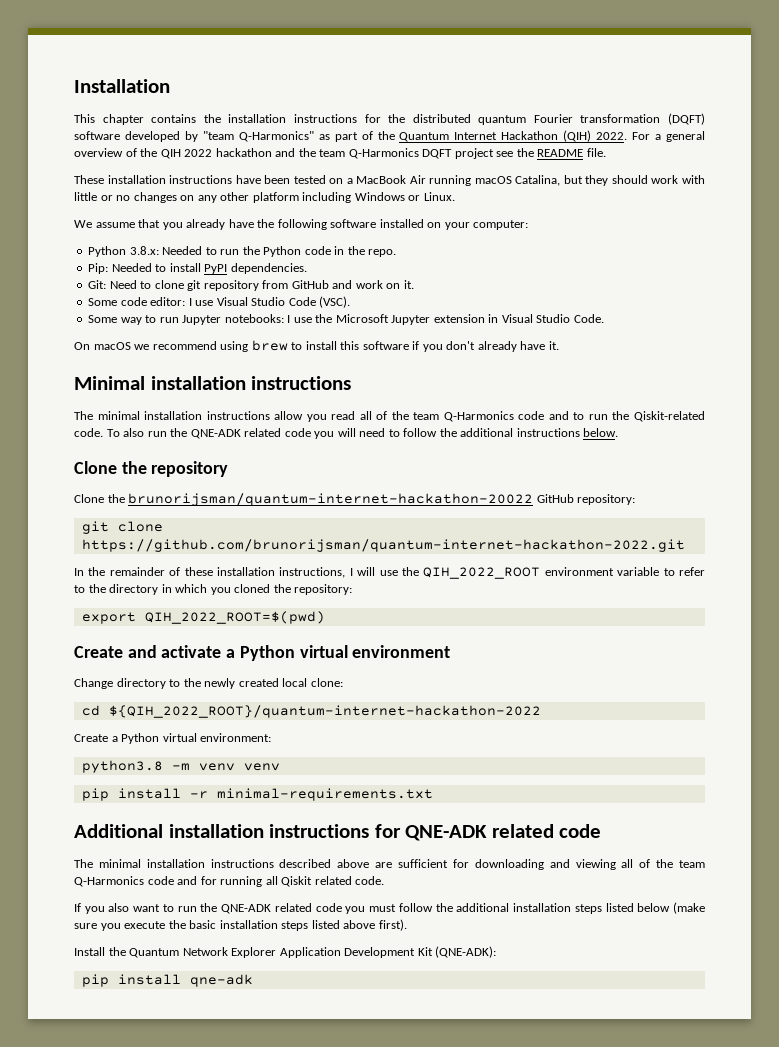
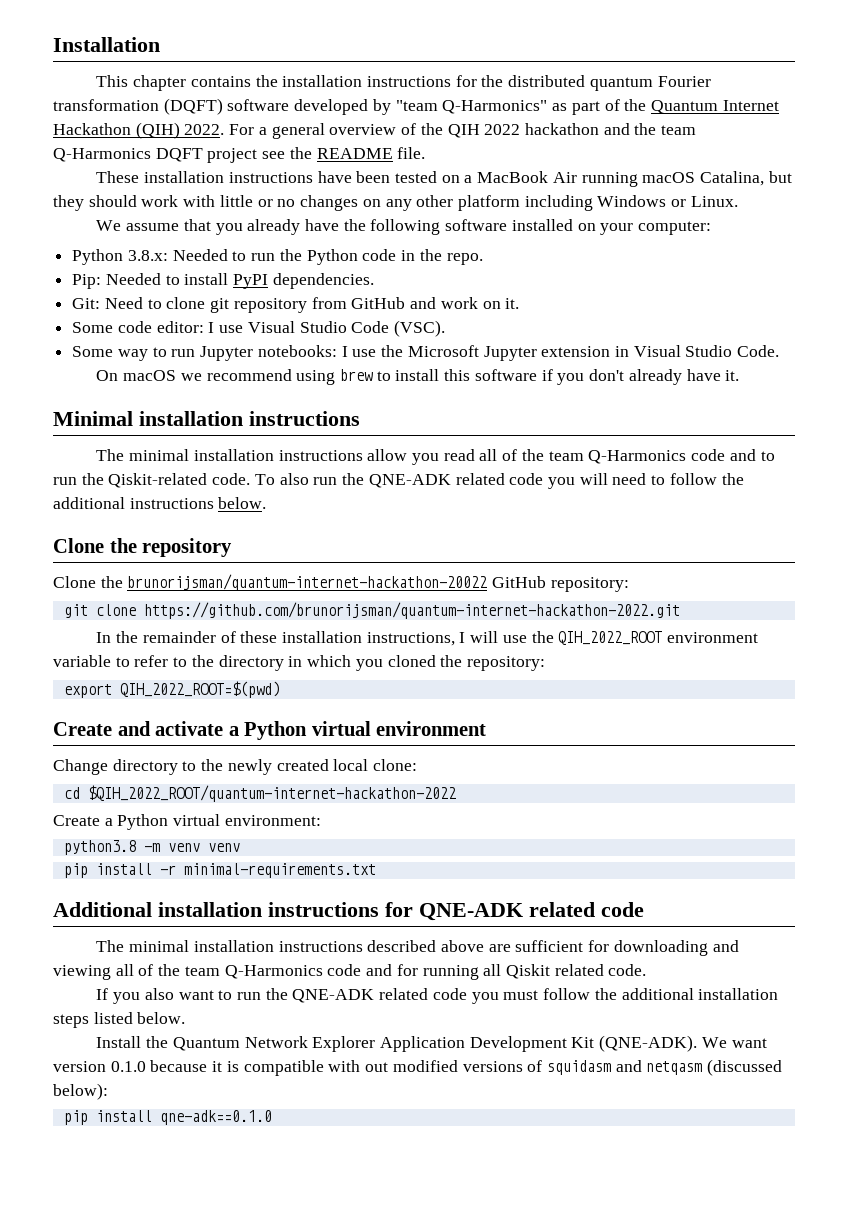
- cd ${QIH_2022_ROOT}/quantum-internet-hackathon-2022
+ cd $QIH_2022_ROOT/quantum-internet-hackathon-2022
- If you also want to run the QNE-ADK related code you must follow the additional installation steps listed below (make sure you execute the basic installation steps listed above first).
+ If you also want to run the QNE-ADK related code you must follow the additional installation steps listed below.
- Install the Quantum Network Explorer Application Development Kit (QNE-ADK):
- pip install qne-adk
+ Install the Quantum Network Explorer Application Development Kit (QNE-ADK). We want version 0.1.0 because it is compatible with out modified versions of squidasm and netqasm (discussed below):
+ pip install qne-adk==0.1.0

